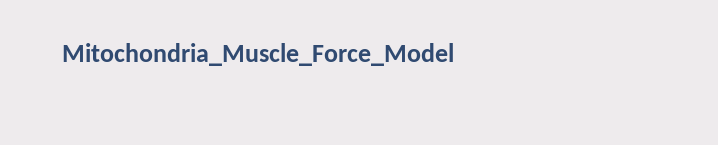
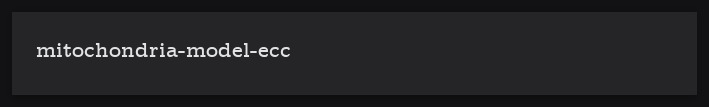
- Mitochondria_Muscle_Force_Model
+ mitochondria-model-ecc

